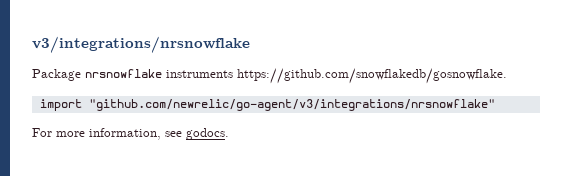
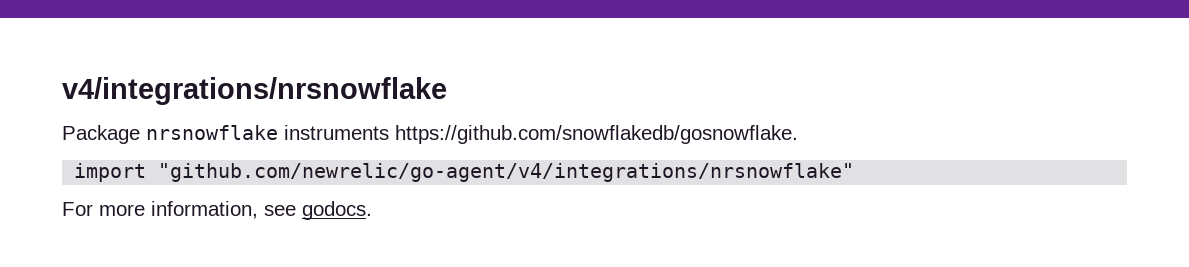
- v3/integrations/nrsnowflake
+ v4/integrations/nrsnowflake
- import "github.com/newrelic/go-agent/v3/integrations/nrsnowflake"
+ import "github.com/newrelic/go-agent/v4/integrations/nrsnowflake"

